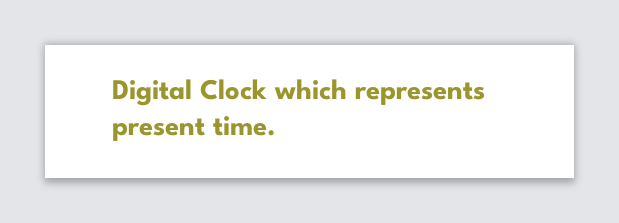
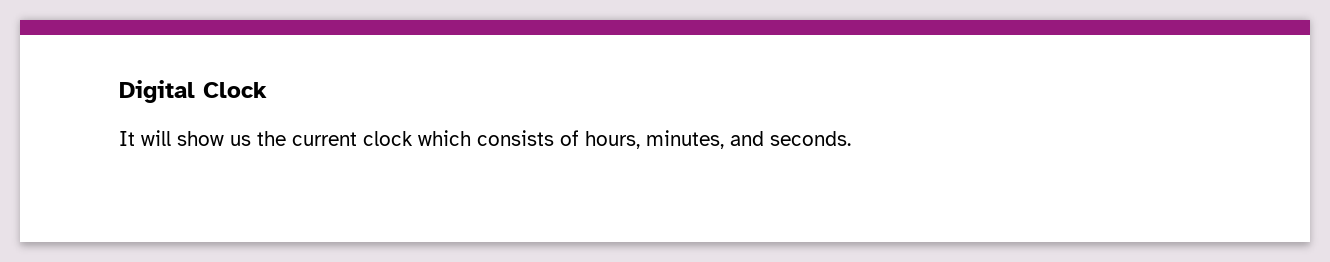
- Digital Clock which represents present time.
+ Digital Clock
+ It will show us the current clock which consists of hours, minutes, and seconds.

